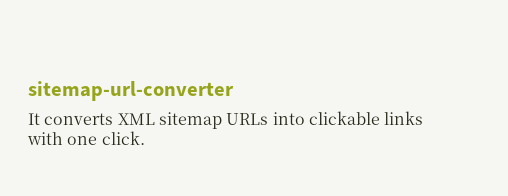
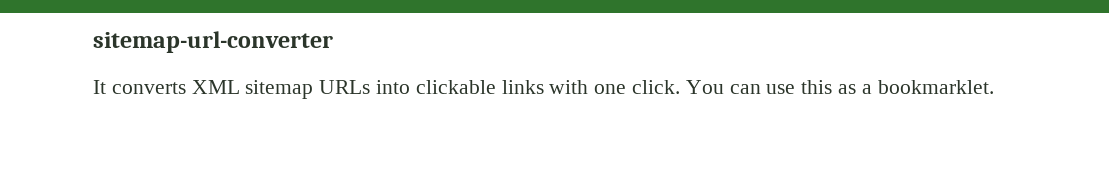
+ You can use this as a bookmarklet.

